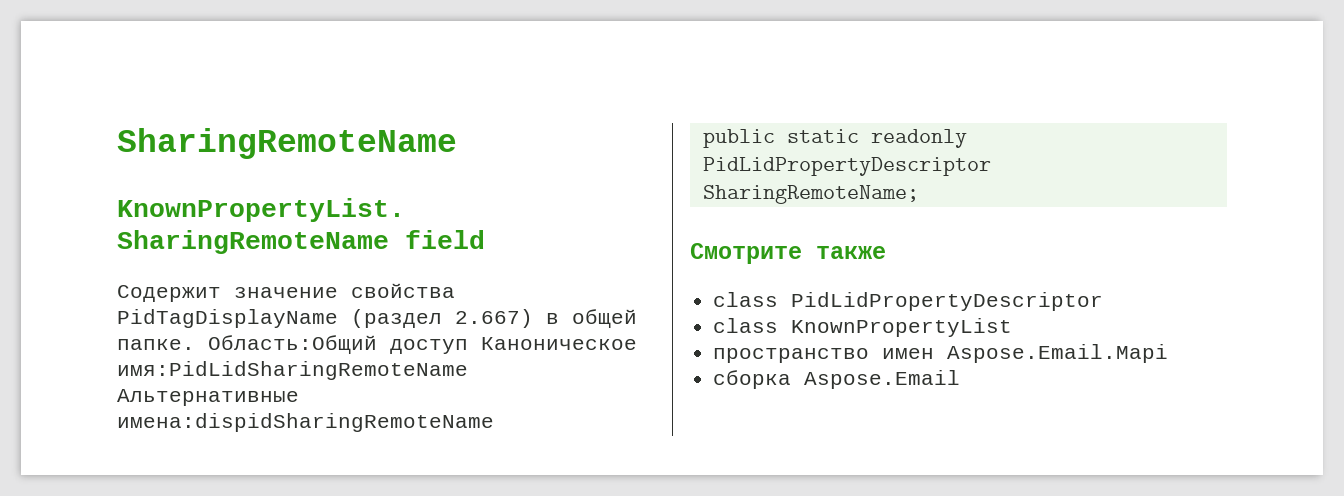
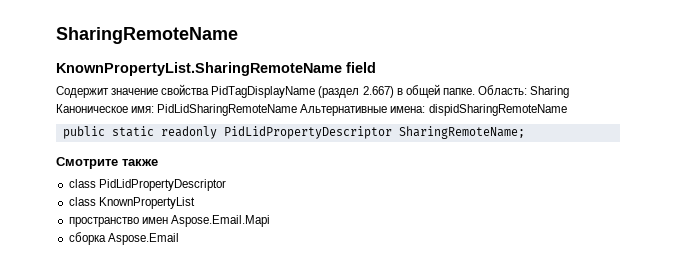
- Область:Общий доступ Каноническое имя:PidLidSharingRemoteName Альтернативные имена:dispidSharingRemoteName
+ Область: Sharing Каноническое имя: PidLidSharingRemoteName Альтернативные имена: dispidSharingRemoteName

